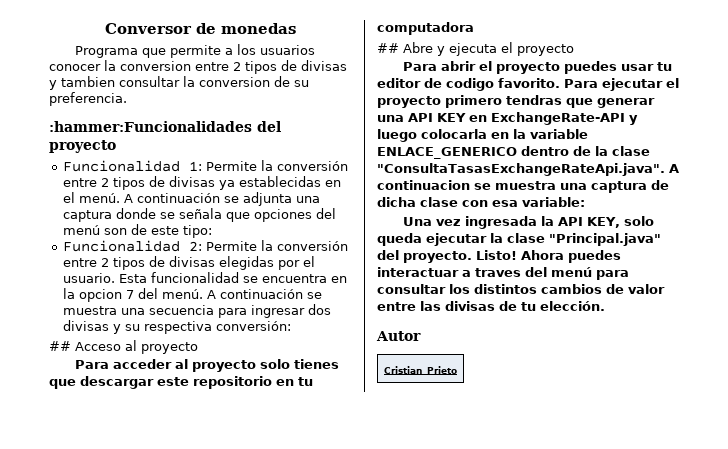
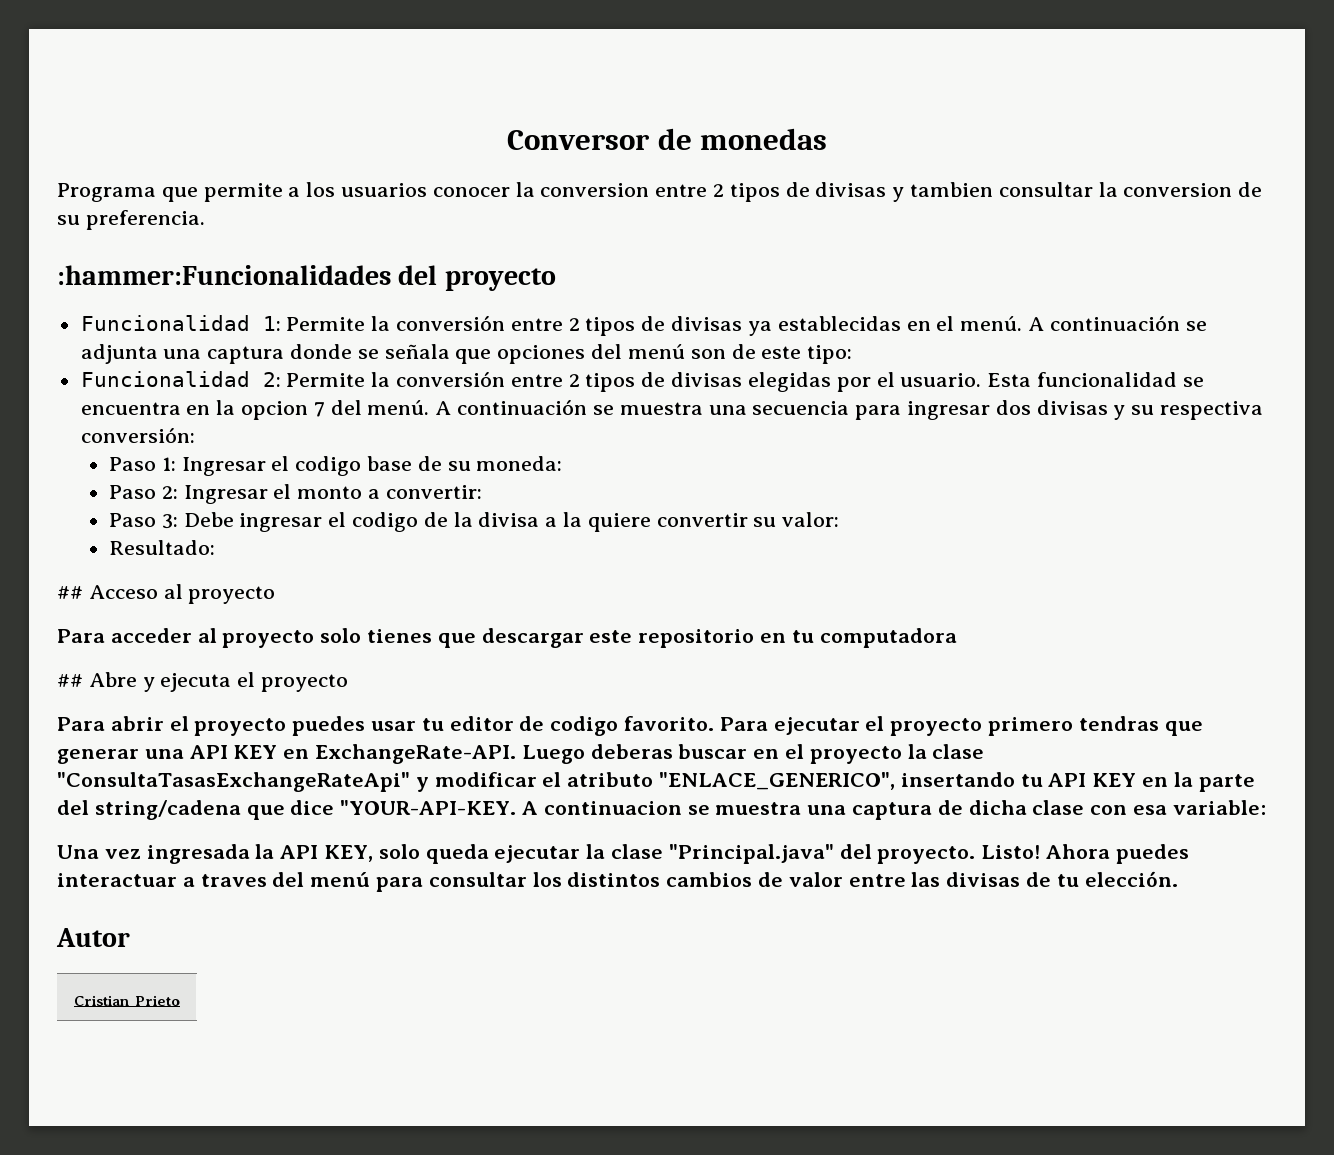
+ Paso 1: Ingresar el codigo base de su moneda:
+ Paso 2: Ingresar el monto a convertir:
+ Paso 3: Debe ingresar el codigo de la divisa a la quiere convertir su valor:
+ Resultado:
- Para ejecutar el proyecto primero tendras que generar una API KEY en ExchangeRate-API y luego colocarla en la variable ENLACE_GENERICO dentro de la clase "ConsultaTasasExchangeRateApi.java". A continuacion se muestra una captura de dicha clase con esa variable:
+ Para ejecutar el proyecto primero tendras que generar una API KEY en ExchangeRate-API. Luego deberas buscar en el proyecto la clase "ConsultaTasasExchangeRateApi" y modificar el atributo "ENLACE_GENERICO", insertando tu API KEY en la parte del string/cadena que dice "YOUR-API-KEY. A continuacion se muestra una captura de dicha clase con esa variable:

